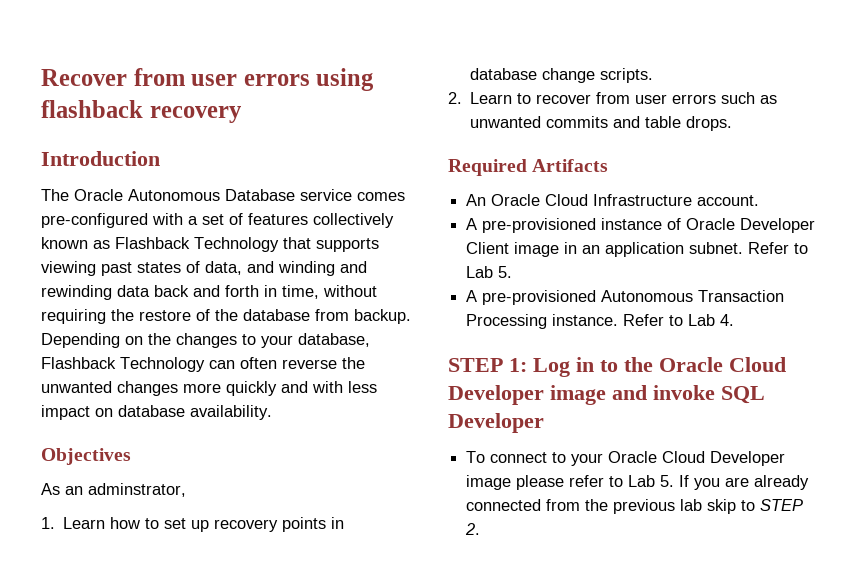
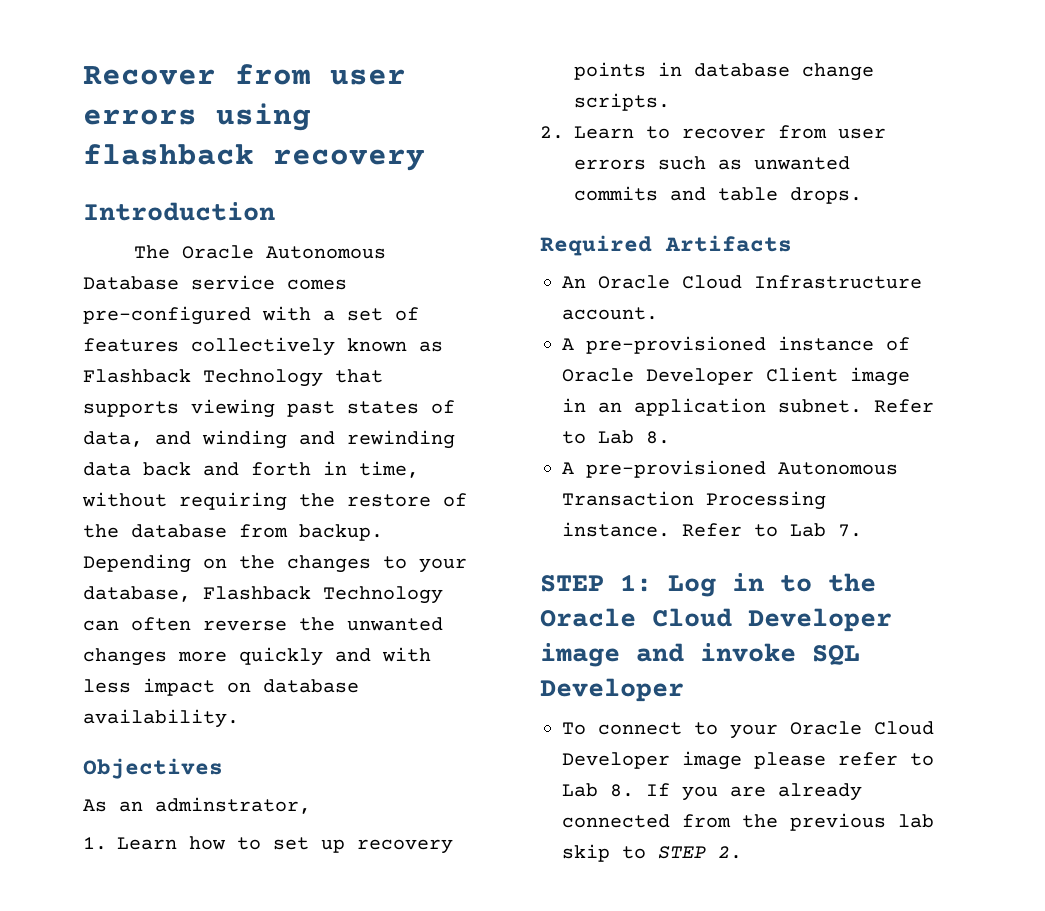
- Refer to Lab 5.
+ Refer to Lab 8.
- Refer to Lab 4.
+ Refer to Lab 7.
- To connect to your Oracle Cloud Developer image please refer to Lab 5. If you are already connected from the previous lab skip to STEP 2.
+ To connect to your Oracle Cloud Developer image please refer to Lab 8. If you are already connected from the previous lab skip to STEP 2.

